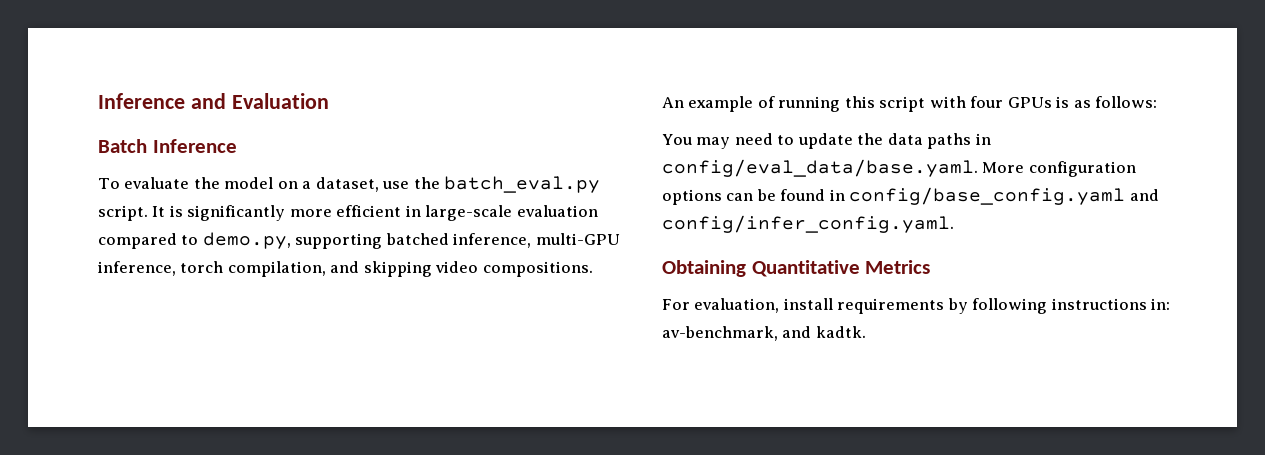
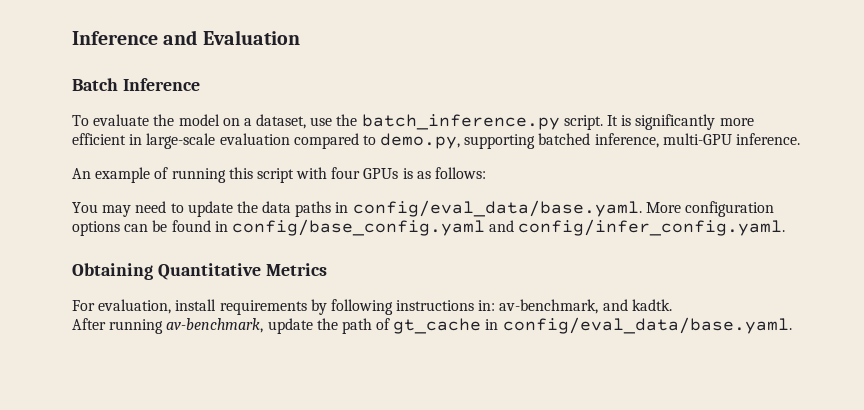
- To evaluate the model on a dataset, use the batch_eval.py script.
+ To evaluate the model on a dataset, use the batch_inference.py script.
- It is significantly more efficient in large-scale evaluation compared to demo.py, supporting batched inference, multi-GPU inference, torch compilation, and skipping video compositions.
+ It is significantly more efficient in large-scale evaluation compared to demo.py, supporting batched inference, multi-GPU inference.
+ After running av-benchmark, update the path of gt_cache in config/eval_data/base.yaml.

